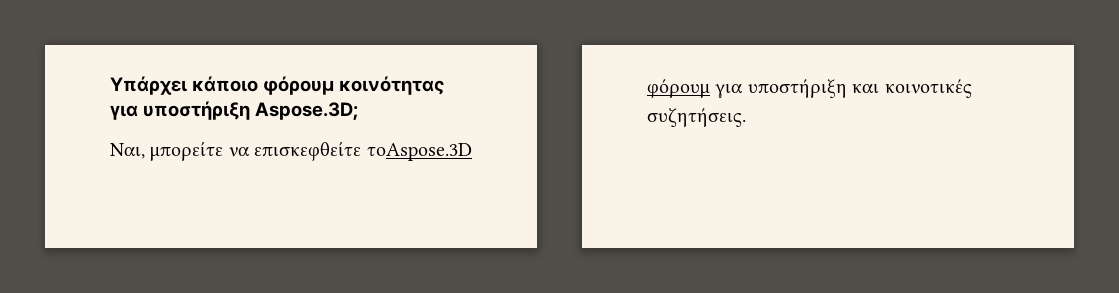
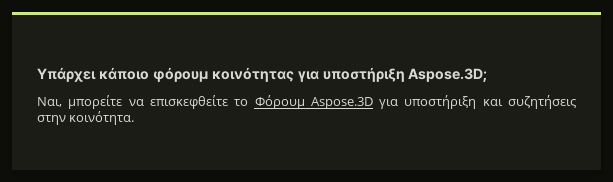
- Ναι, μπορείτε να επισκεφθείτε τοAspose.3D φόρουμ για υποστήριξη και κοινοτικές συζητήσεις.
+ Ναι, μπορείτε να επισκεφθείτε το Φόρουμ Aspose.3D για υποστήριξη και συζητήσεις στην κοινότητα.

